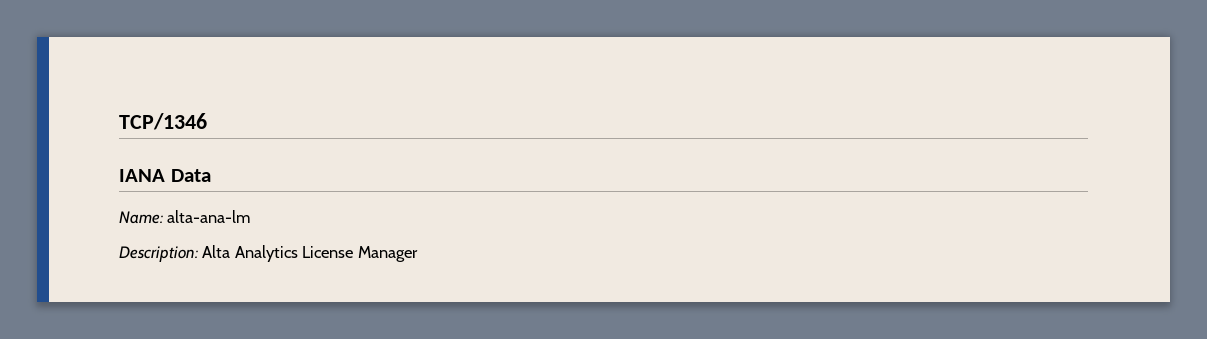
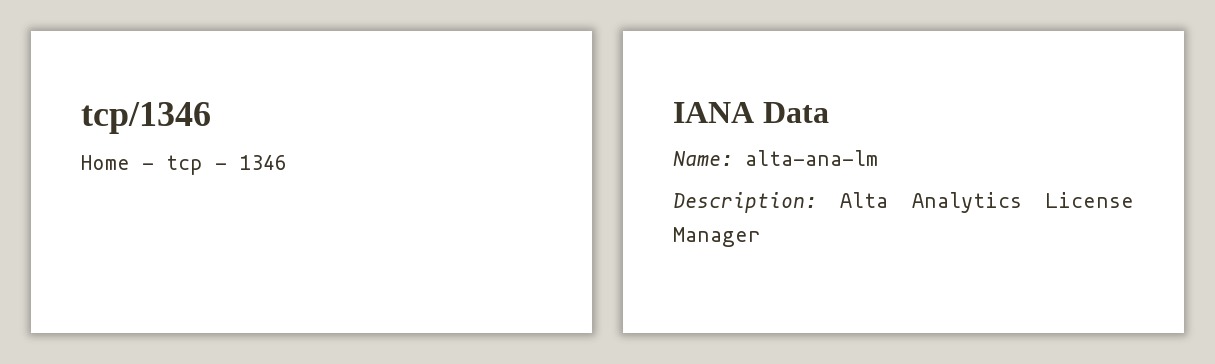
- TCP/1346
+ tcp/1346
+ Home - tcp - 1346

